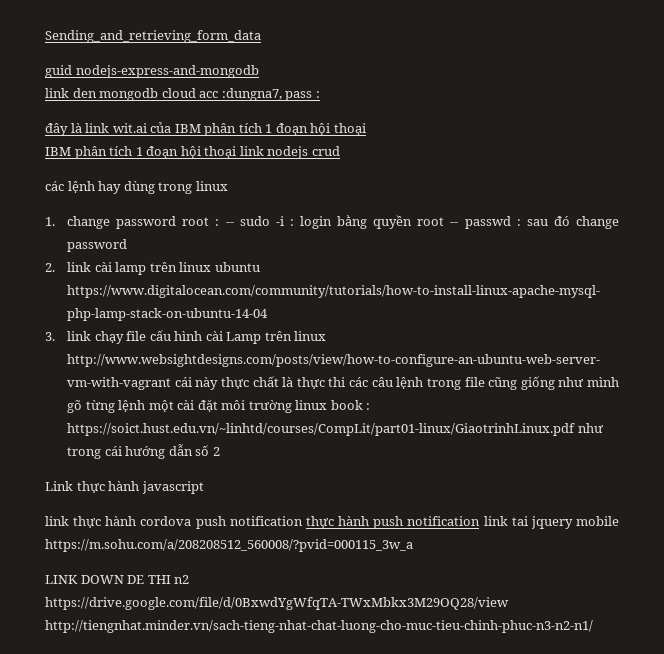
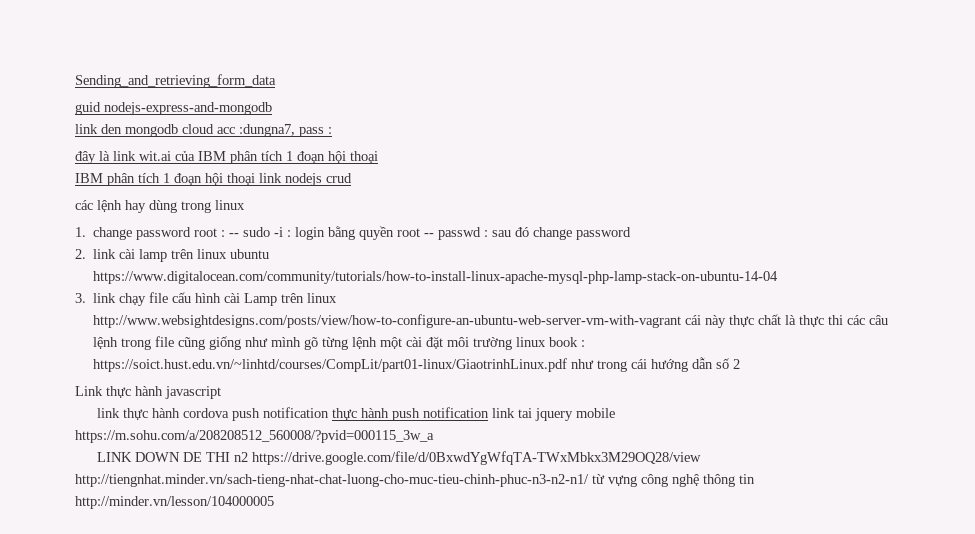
- LINK DOWN DE THI n2 https://drive.google.com/file/d/0BxwdYgWfqTA-TWxMbkx3M29OQ28/view http://tiengnhat.minder.vn/sach-tieng-nhat-chat-luong-cho-muc-tieu-chinh-phuc-n3-n2-n1/
+ LINK DOWN DE THI n2 https://drive.google.com/file/d/0BxwdYgWfqTA-TWxMbkx3M29OQ28/view http://tiengnhat.minder.vn/sach-tieng-nhat-chat-luong-cho-muc-tieu-chinh-phuc-n3-n2-n1/ từ vựng công nghệ thông tin http://minder.vn/lesson/104000005

